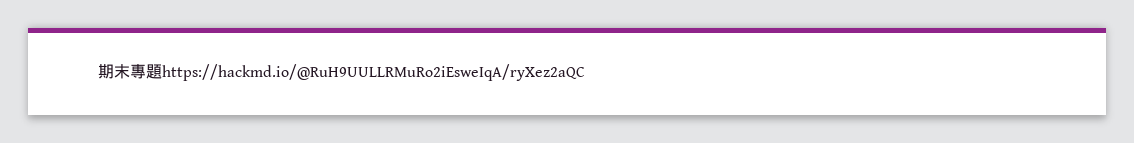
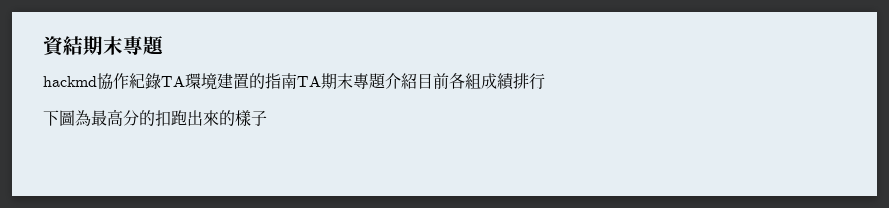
- 期末專題https://hackmd.io/@RuH9UULLRMuRo2iEsweIqA/ryXez2aQC
+ 資結期末專題
+ hackmd協作紀錄TA環境建置的指南TA期末專題介紹目前各組成績排行
+ 下圖為最高分的扣跑出來的樣子

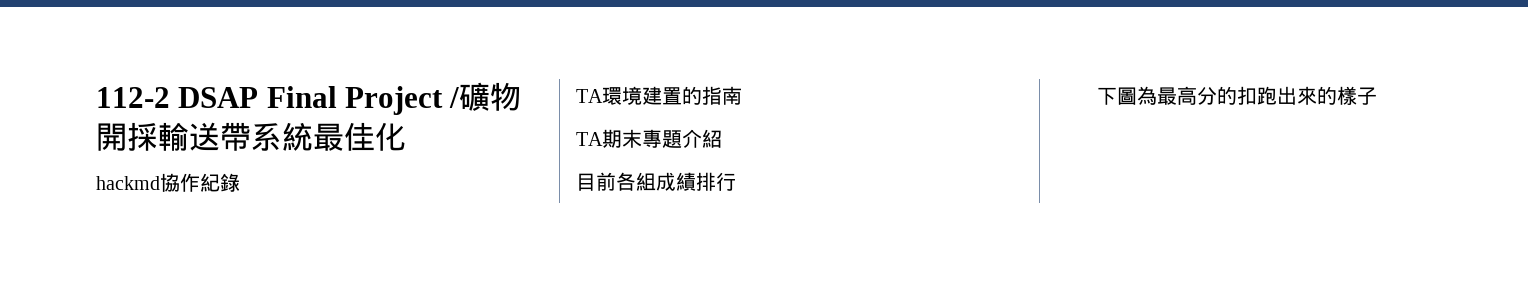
- 資結期末專題
+ 112-2 DSAP Final Project /礦物開採輸送帶系統最佳化
- hackmd協作紀錄TA環境建置的指南TA期末專題介紹目前各組成績排行
+ hackmd協作紀錄
+ TA環境建置的指南
+ TA期末專題介紹
+ 目前各組成績排行

